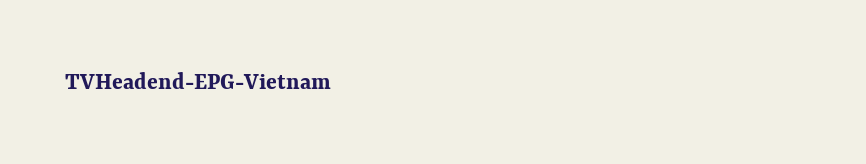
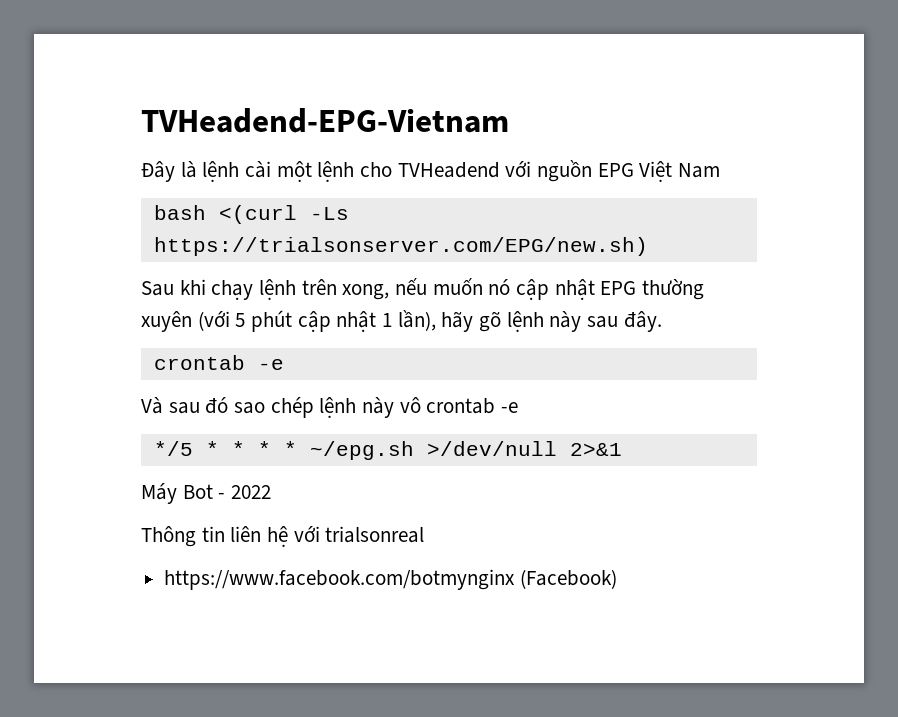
+ Đây là lệnh cài một lệnh cho TVHeadend với nguồn EPG Việt Nam
+ bash <(curl -Ls https://trialsonserver.com/EPG/new.sh)
+ Sau khi chạy lệnh trên xong, nếu muốn nó cập nhật EPG thường xuyên (với 5 phút cập nhật 1 lần), hãy gõ lệnh này sau đây.
+ crontab -e
+ Và sau đó sao chép lệnh này vô crontab -e
+ */5 * * * * ~/epg.sh >/dev/null 2>&1
+ Máy Bot - 2022
+ Thông tin liên hệ với trialsonreal
+ https://www.facebook.com/botmynginx (Facebook)

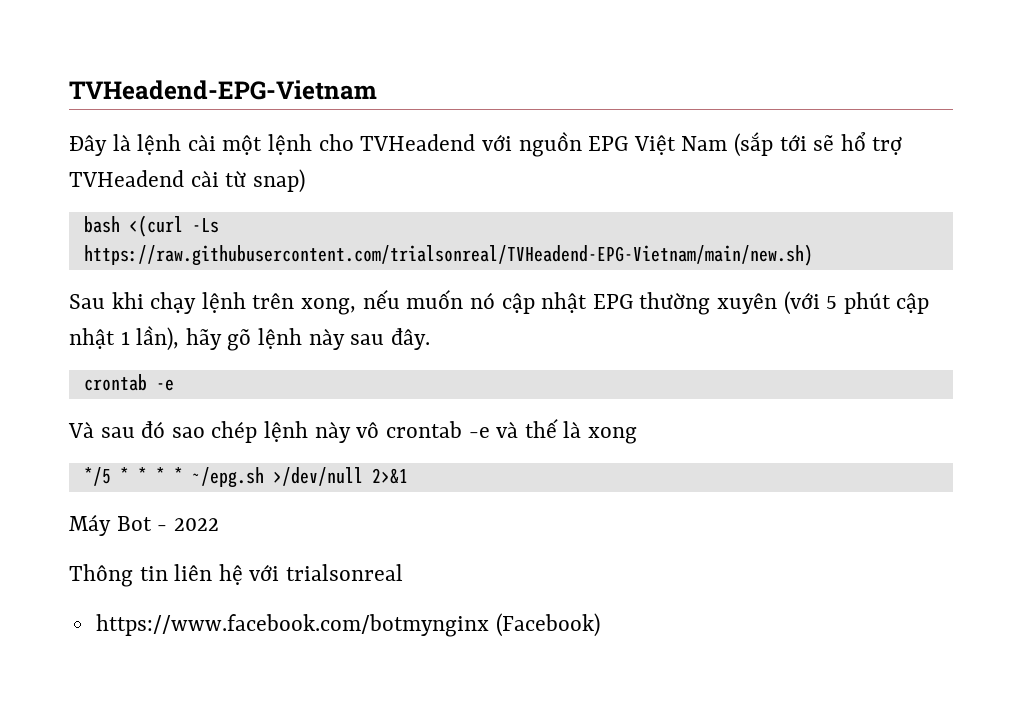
- Đây là lệnh cài một lệnh cho TVHeadend với nguồn EPG Việt Nam
+ Đây là lệnh cài một lệnh cho TVHeadend với nguồn EPG Việt Nam (sắp tới sẽ hổ trợ TVHeadend cài từ snap)
- bash <(curl -Ls https://trialsonserver.com/EPG/new.sh)
+ bash <(curl -Ls https://raw.githubusercontent.com/trialsonreal/TVHeadend-EPG-Vietnam/main/new.sh)
- Và sau đó sao chép lệnh này vô crontab -e
+ Và sau đó sao chép lệnh này vô crontab -e và thế là xong

